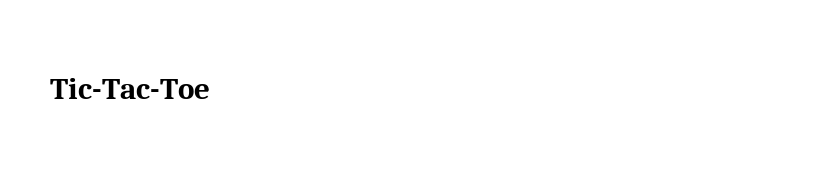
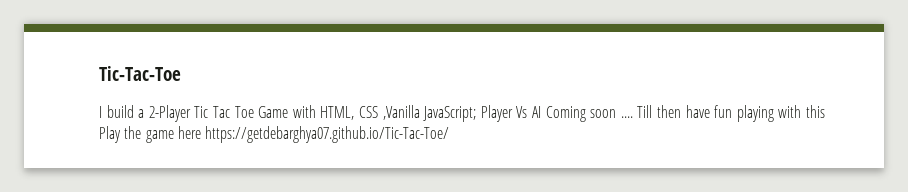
+ I build a 2-Player Tic Tac Toe Game with HTML, CSS ,Vanilla JavaScript; Player Vs AI Coming soon .... Till then have fun playing with this Play the game here https://getdebarghya07.github.io/Tic-Tac-Toe/

